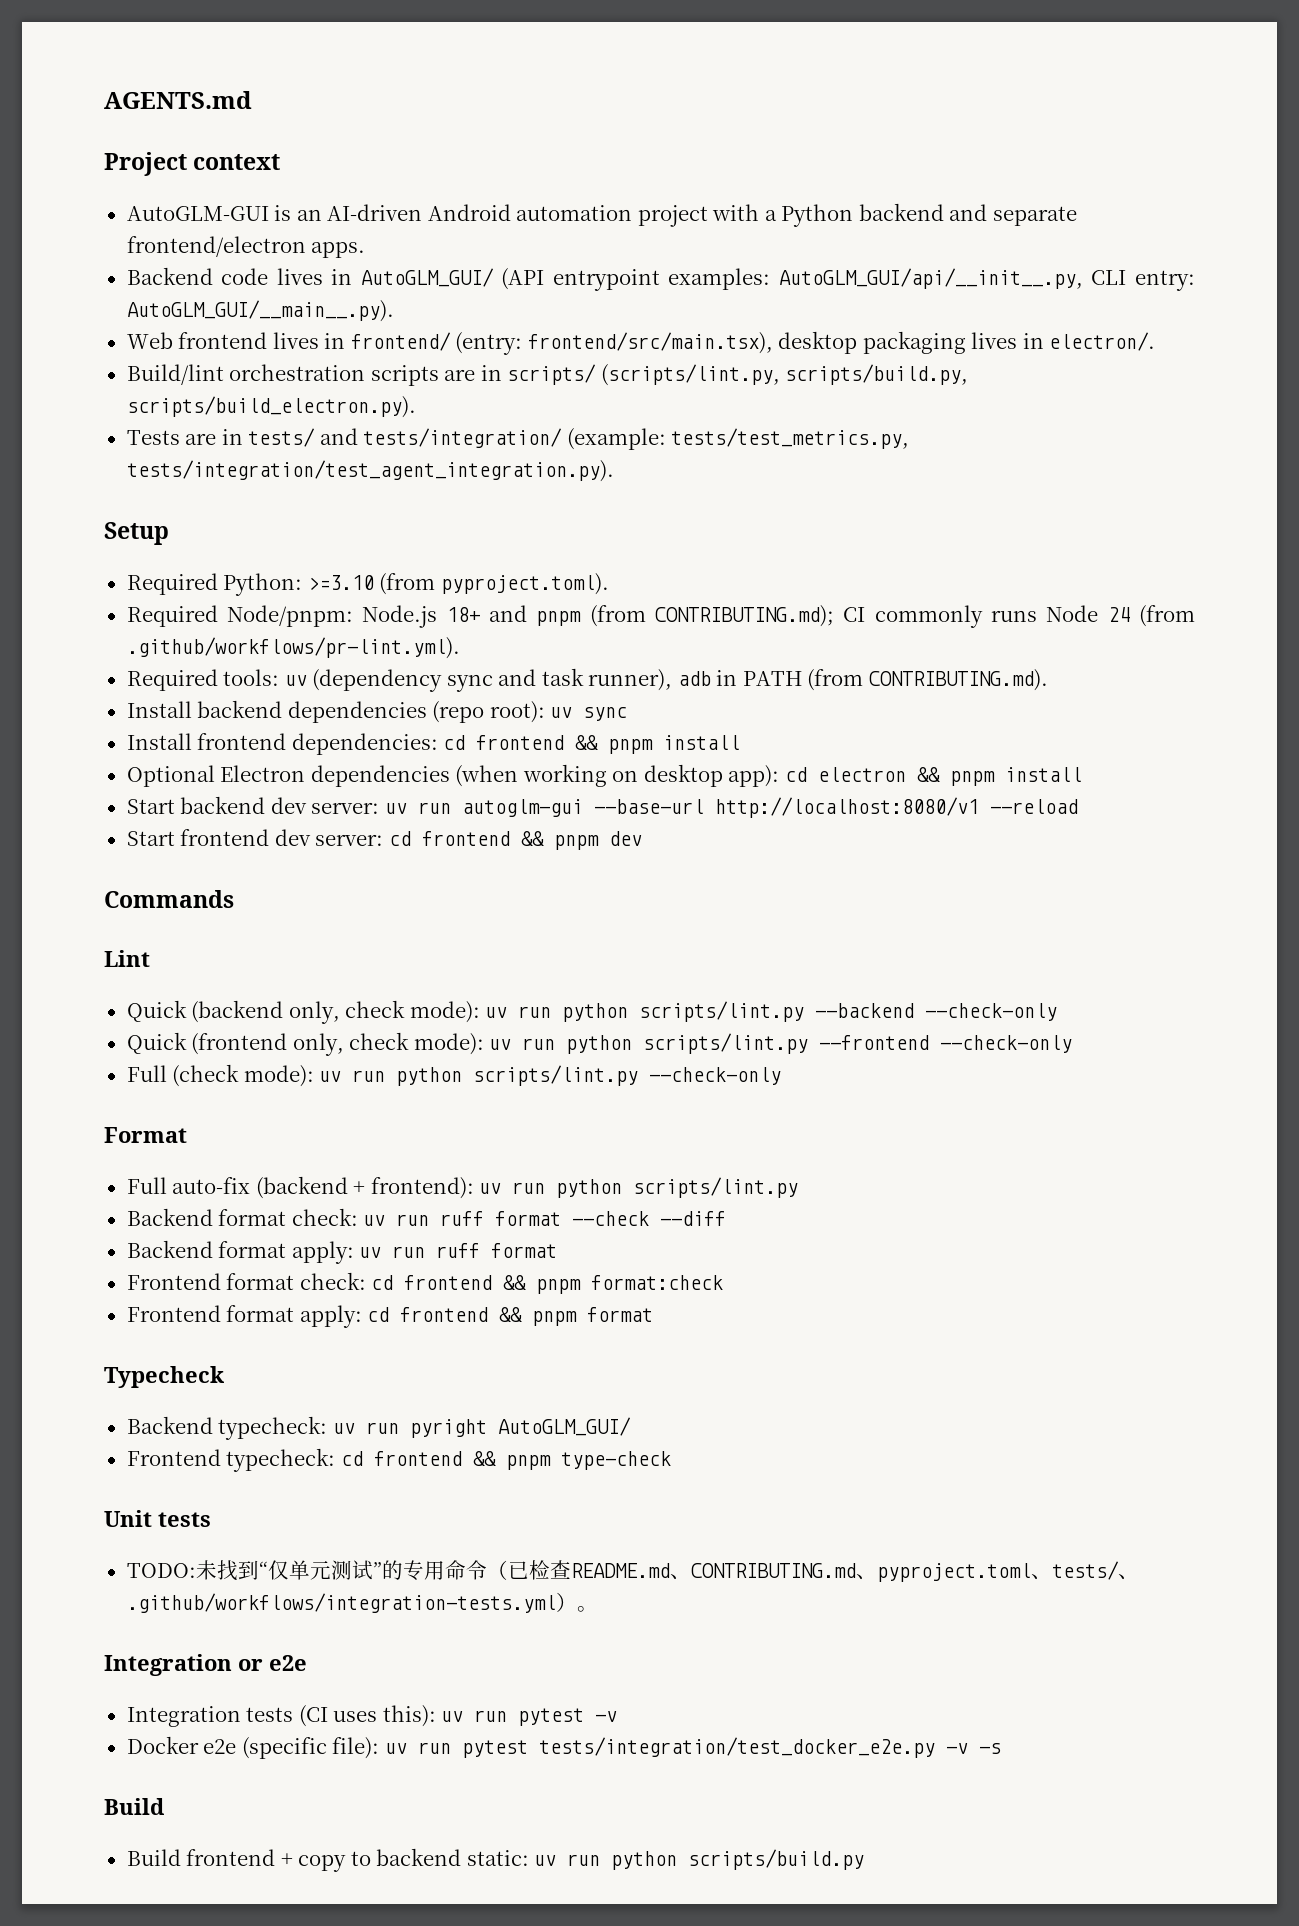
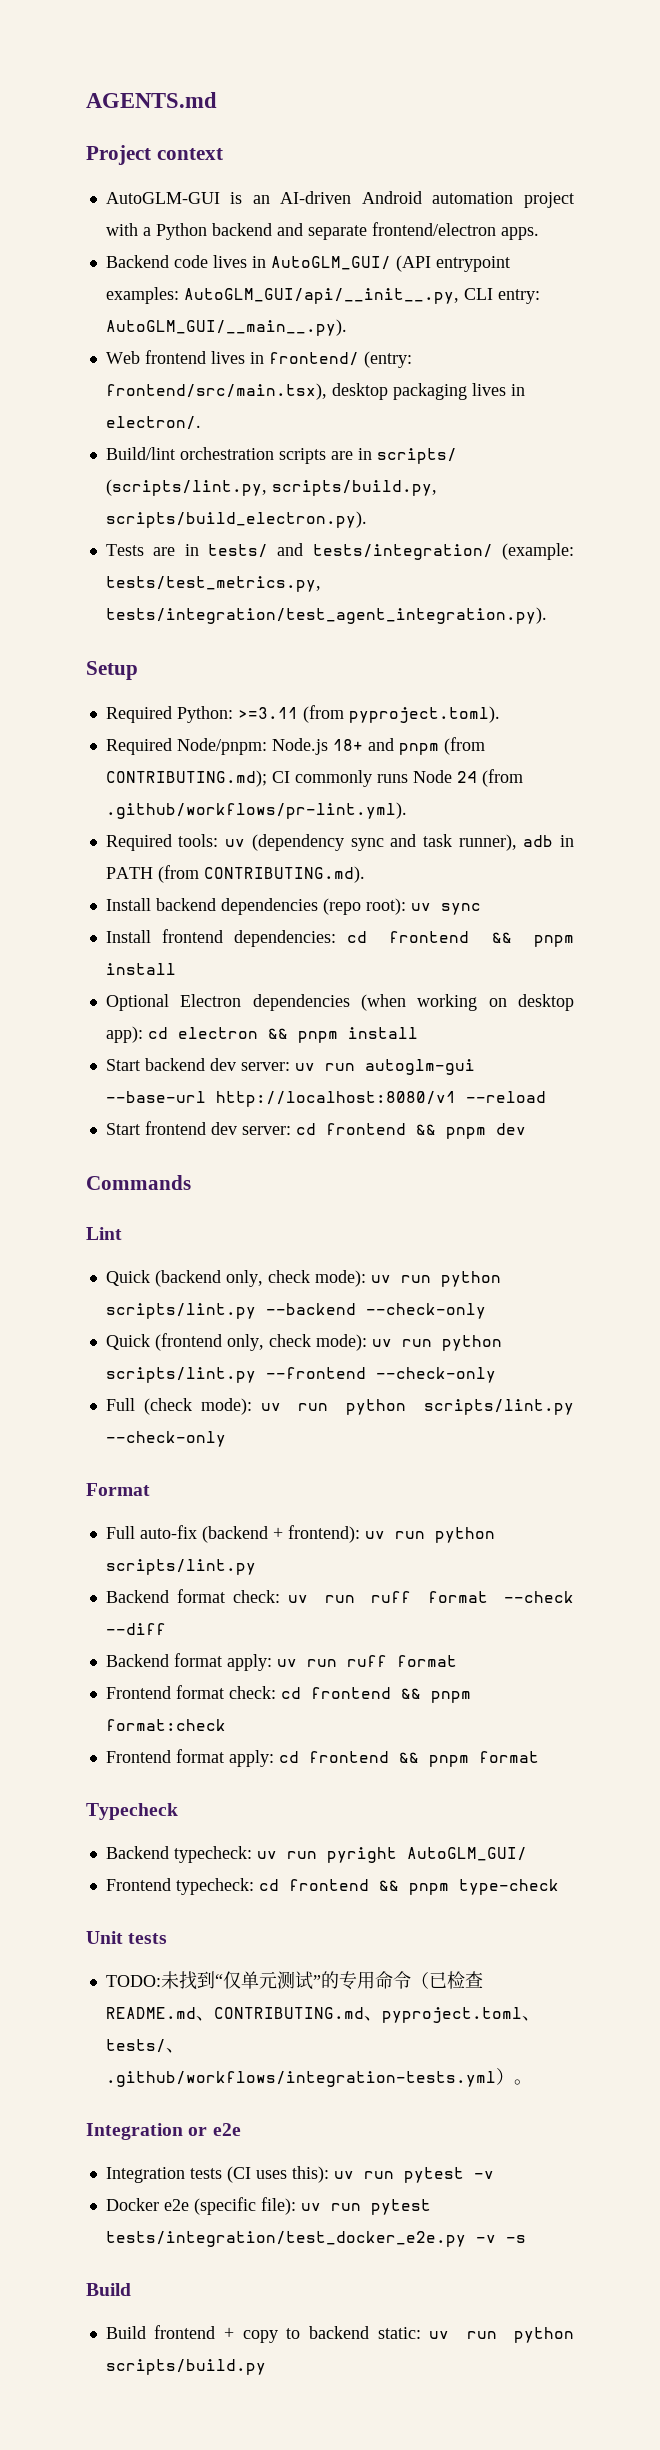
- Required Python: >=3.10 (from pyproject.toml).
+ Required Python: >=3.11 (from pyproject.toml).

